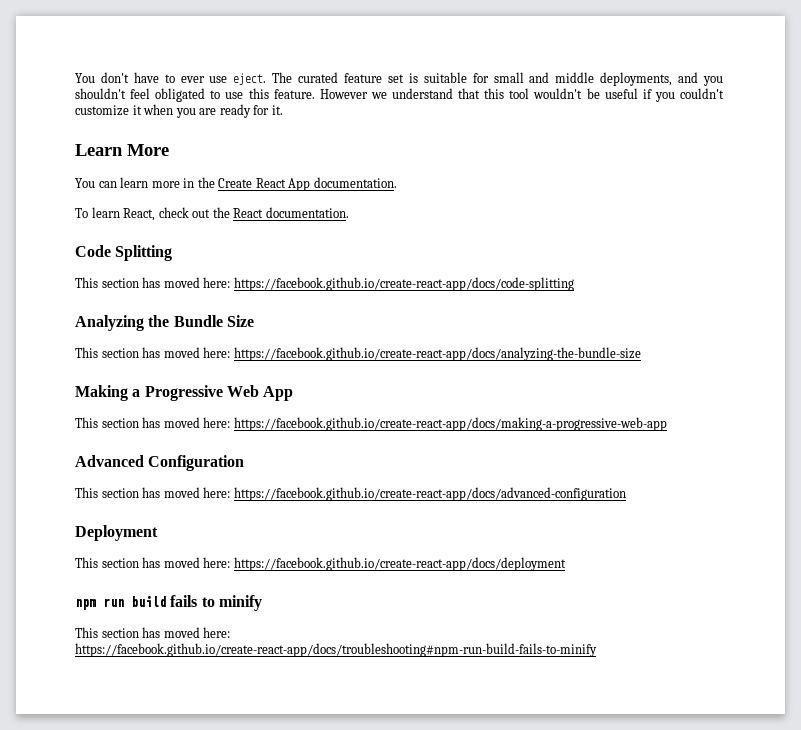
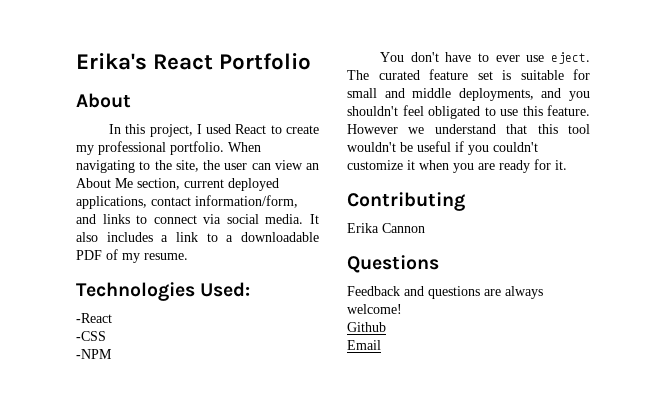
+ Erika's React Portfolio
+ About
+ In this project, I used React to create my professional portfolio. When navigating to the site, the user can view an About Me section, current deployed applications, contact information/form, and links to connect via social media. It also includes a link to a downloadable PDF of my resume.
+ Technologies Used:
+ -React
+ -CSS
+ -NPM
- Learn More
- You can learn more in the Create React App documentation.
- To learn React, check out the React documentation.
- Code Splitting
- This section has moved here: https://facebook.github.io/create-react-app/docs/code-splitting
- Analyzing the Bundle Size
- This section has moved here: https://facebook.github.io/create-react-app/docs/analyzing-the-bundle-size
- Making a Progressive Web App
- This section has moved here: https://facebook.github.io/create-react-app/docs/making-a-progressive-web-app
- Advanced Configuration
- This section has moved here: https://facebook.github.io/create-react-app/docs/advanced-configuration
- Deployment
- This section has moved here: https://facebook.github.io/create-react-app/docs/deployment
- npm run build fails to minify
- This section has moved here: https://facebook.github.io/create-react-app/docs/troubleshooting#npm-run-build-fails-to-minify
+ Contributing
+ Erika Cannon
+ Questions
+ Feedback and questions are always welcome!
+ Github
+ Email

